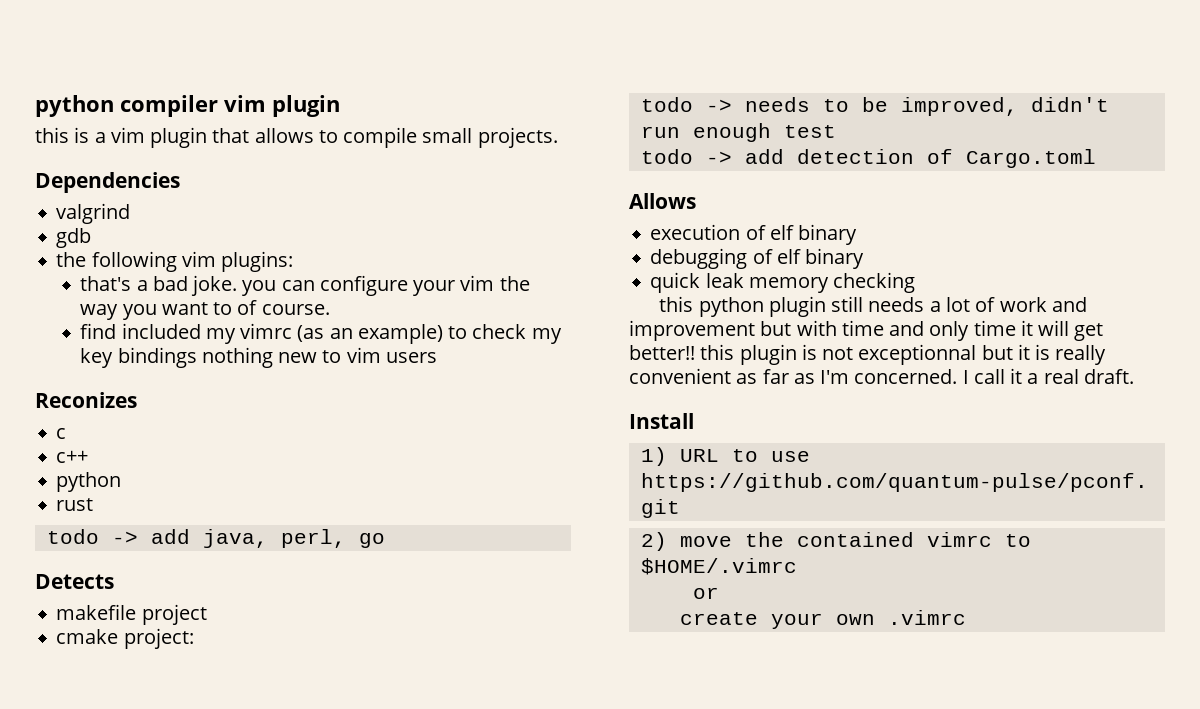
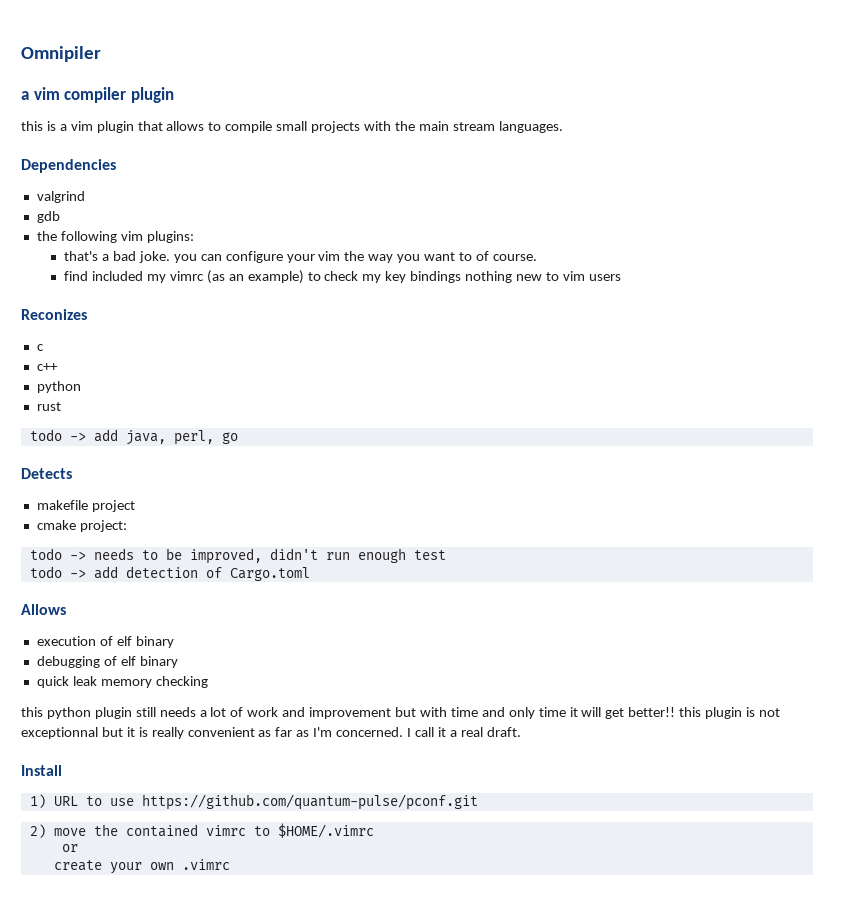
- python compiler vim plugin
+ Omnipiler
+ a vim compiler plugin
- this is a vim plugin that allows to compile small projects.
+ this is a vim plugin that allows to compile small projects with the main stream languages.

